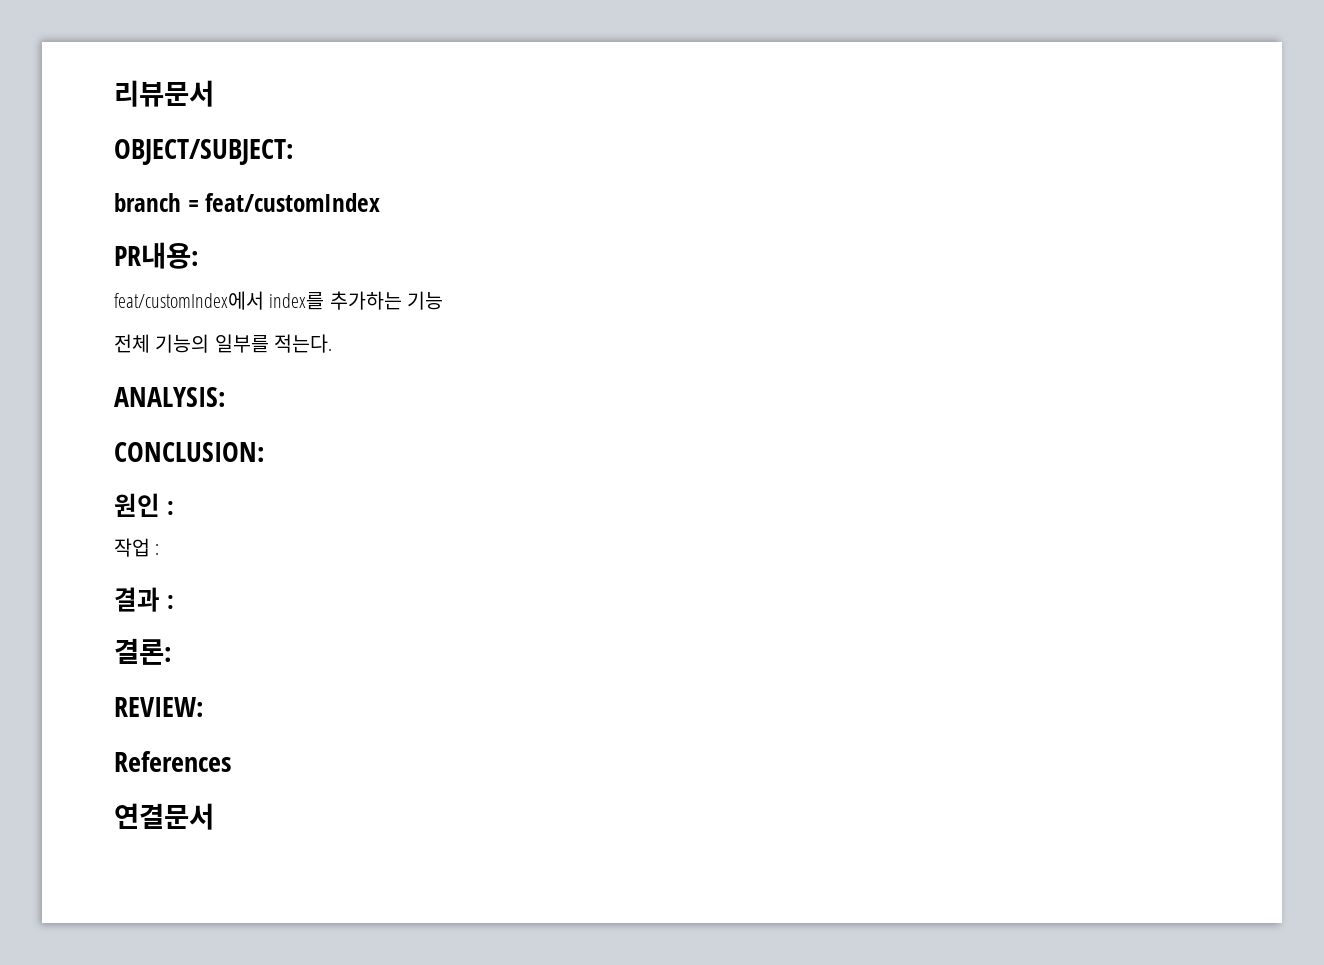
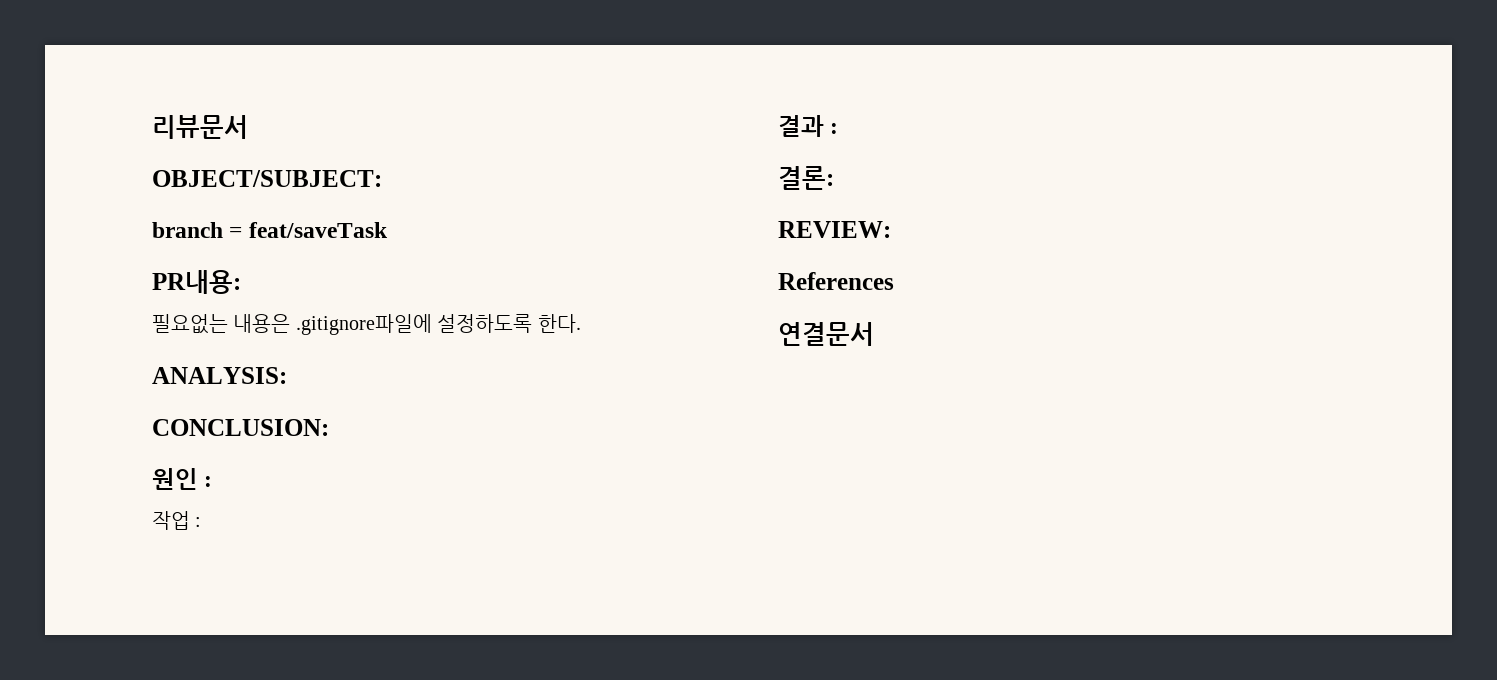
- branch = feat/customIndex
+ branch = feat/saveTask
- feat/customIndex에서 index를 추가하는 기능
- 전체 기능의 일부를 적는다.
+ 필요없는 내용은 .gitignore파일에 설정하도록 한다.

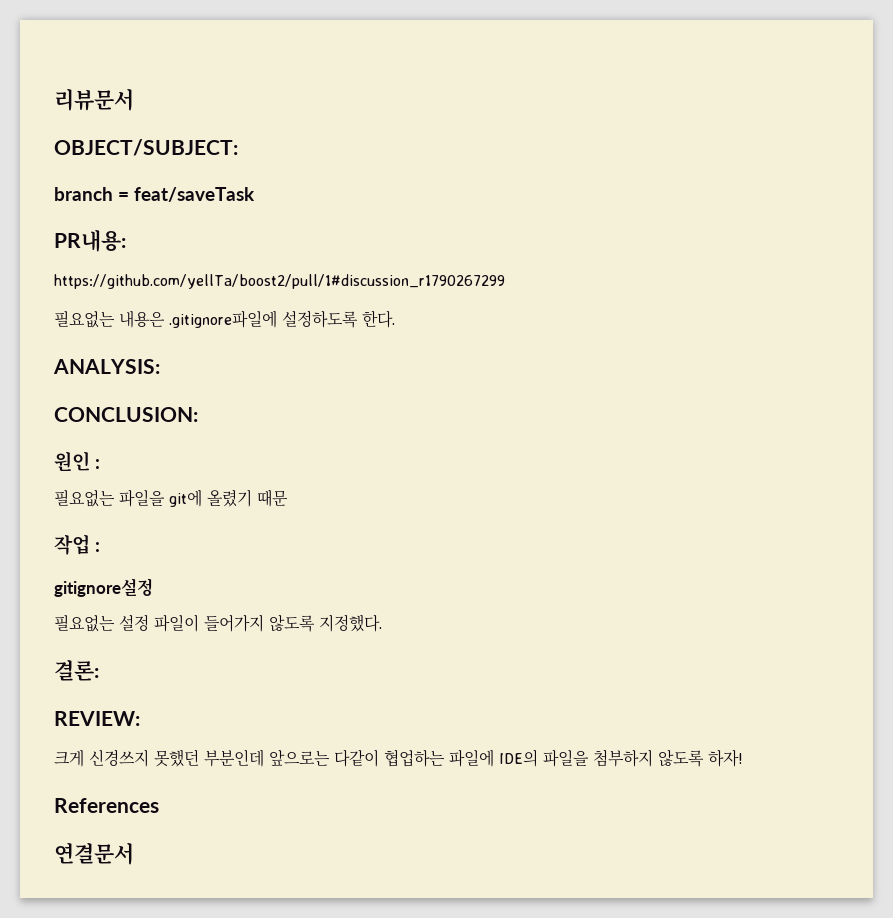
+ https://github.com/yellTa/boost2/pull/1#discussion_r1790267299
+ 필요없는 파일을 git에 올렸기 때문
  작업 :
- 결과 :
+ gitignore설정
+ 필요없는 설정 파일이 들어가지 않도록 지정했다.
  결론:
  REVIEW:
+ 크게 신경쓰지 못했던 부분인데 앞으로는 다같이 협업하는 파일에 IDE의 파일을 첨부하지 않도록 하자!

